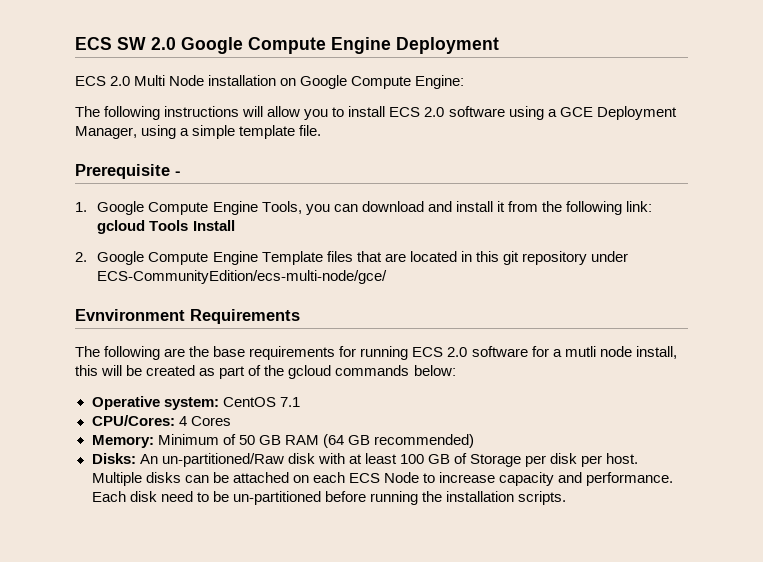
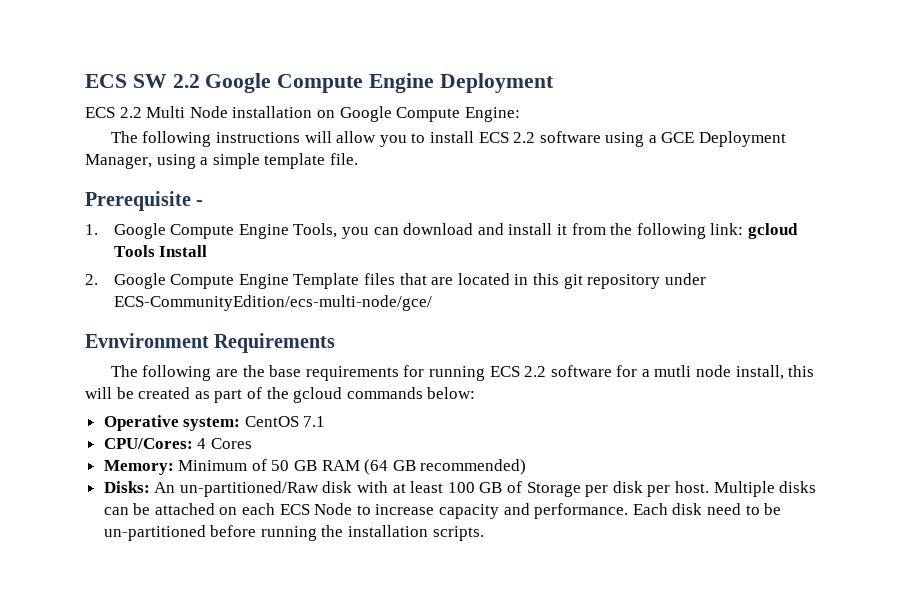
- ECS SW 2.0 Google Compute Engine Deployment
+ ECS SW 2.2 Google Compute Engine Deployment
- ECS 2.0 Multi Node installation on Google Compute Engine:
+ ECS 2.2 Multi Node installation on Google Compute Engine:
- The following instructions will allow you to install ECS 2.0 software using a GCE Deployment Manager, using a simple template file.
+ The following instructions will allow you to install ECS 2.2 software using a GCE Deployment Manager, using a simple template file.
- The following are the base requirements for running ECS 2.0 software for a mutli node install, this will be created as part of the gcloud commands below:
+ The following are the base requirements for running ECS 2.2 software for a mutli node install, this will be created as part of the gcloud commands below:

